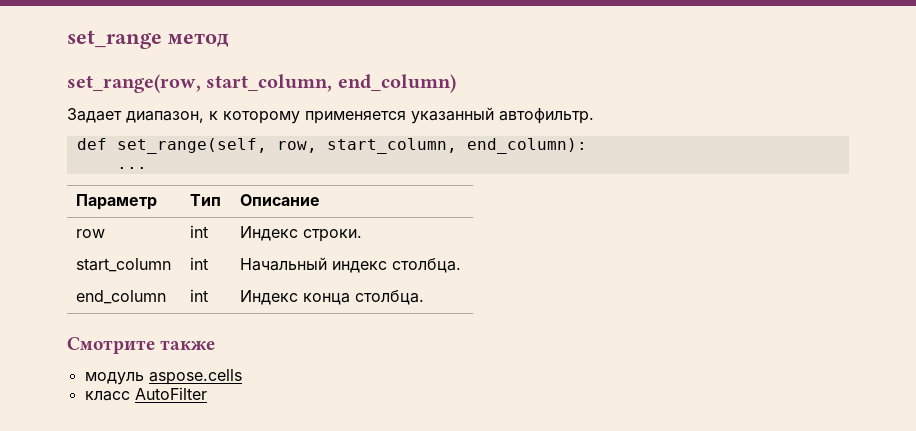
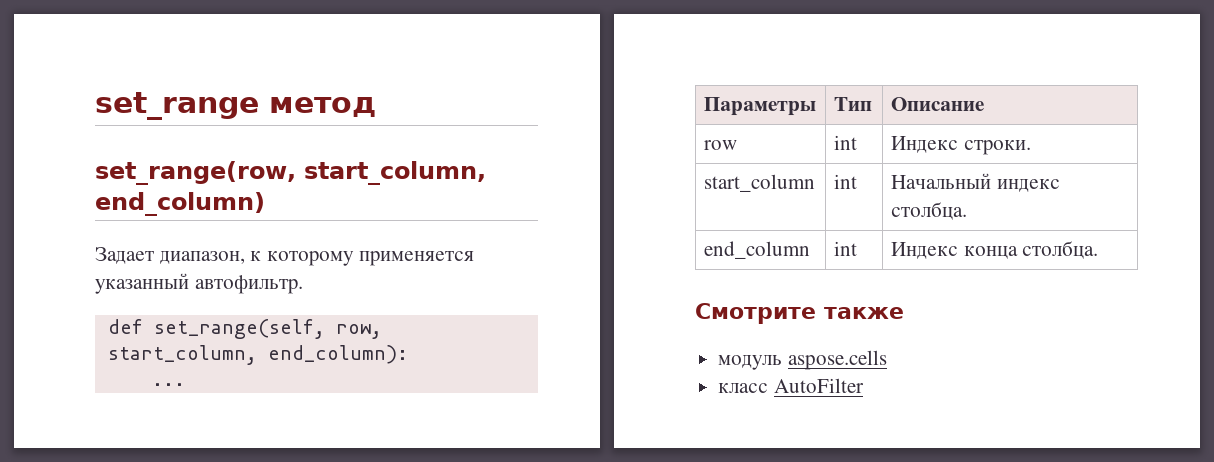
- Параметр | Тип | Описание
+ Параметры | Тип | Описание

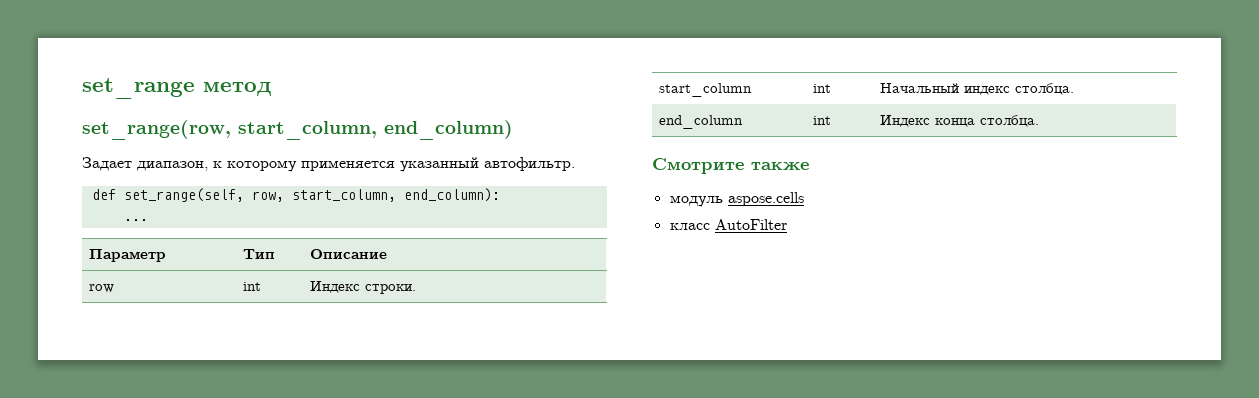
- Параметры | Тип | Описание
+ Параметр | Тип | Описание

